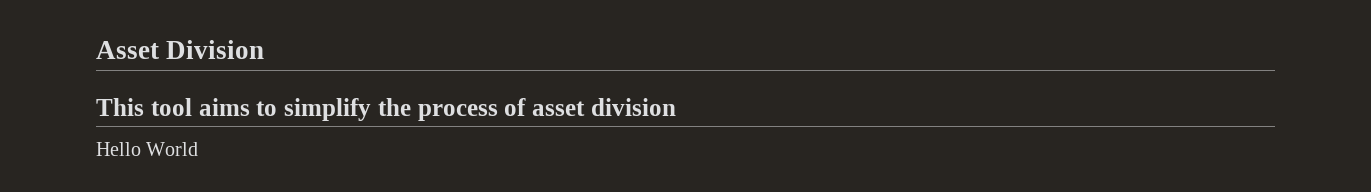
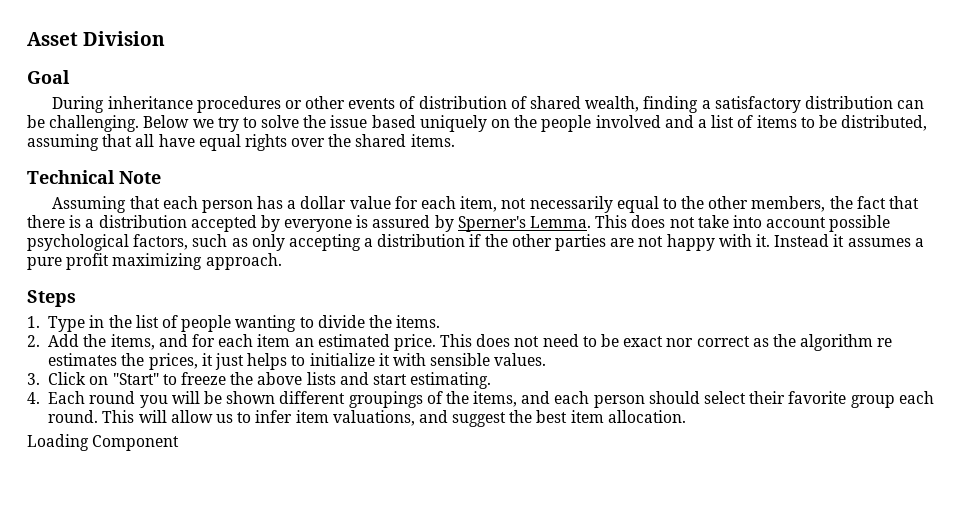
- This tool aims to simplify the process of asset division
- Hello World
+ Goal
+ During inheritance procedures or other events of distribution of shared wealth, finding a satisfactory distribution can be challenging. Below we try to solve the issue based uniquely on the people involved and a list of items to be distributed, assuming that all have equal rights over the shared items.
+ Technical Note
+ Assuming that each person has a dollar value for each item, not necessarily equal to the other members, the fact that there is a distribution accepted by everyone is assured by Sperner's Lemma. This does not take into account possible psychological factors, such as only accepting a distribution if the other parties are not happy with it. Instead it assumes a pure profit maximizing approach.
+ Steps
+ 1. Type in the list of people wanting to divide the items.
+ 2. Add the items, and for each item an estimated price. This does not need to be exact nor correct as the algorithm re estimates the prices, it just helps to initialize it with sensible values.
+ 3. Click on "Start" to freeze the above lists and start estimating.
+ 4. Each round you will be shown different groupings of the items, and each person should select their favorite group each round. This will allow us to infer item valuations, and suggest the best item allocation.
+ Loading Component

